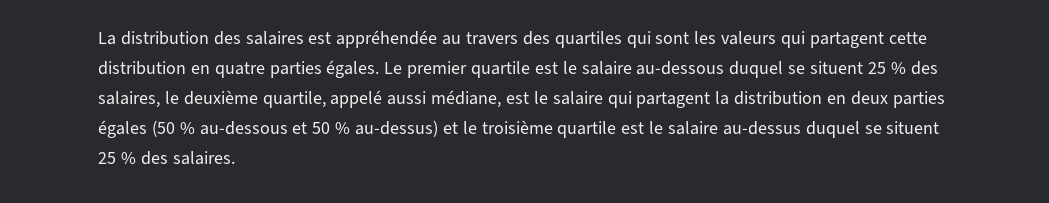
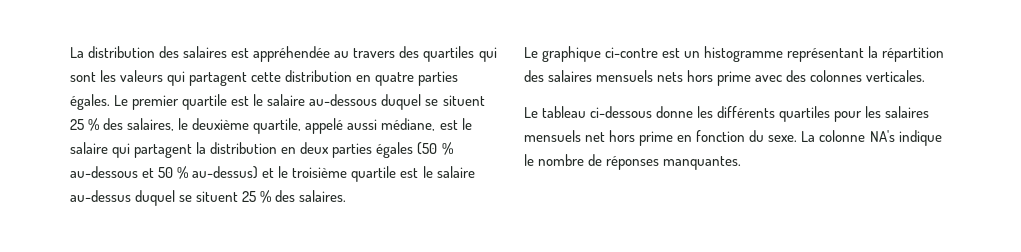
+ Le graphique ci-contre est un histogramme représentant la répartition des salaires mensuels nets hors prime avec des colonnes verticales.
+ Le tableau ci-dessous donne les différents quartiles pour les salaires mensuels net hors prime en fonction du sexe. La colonne NA's indique le nombre de réponses manquantes.

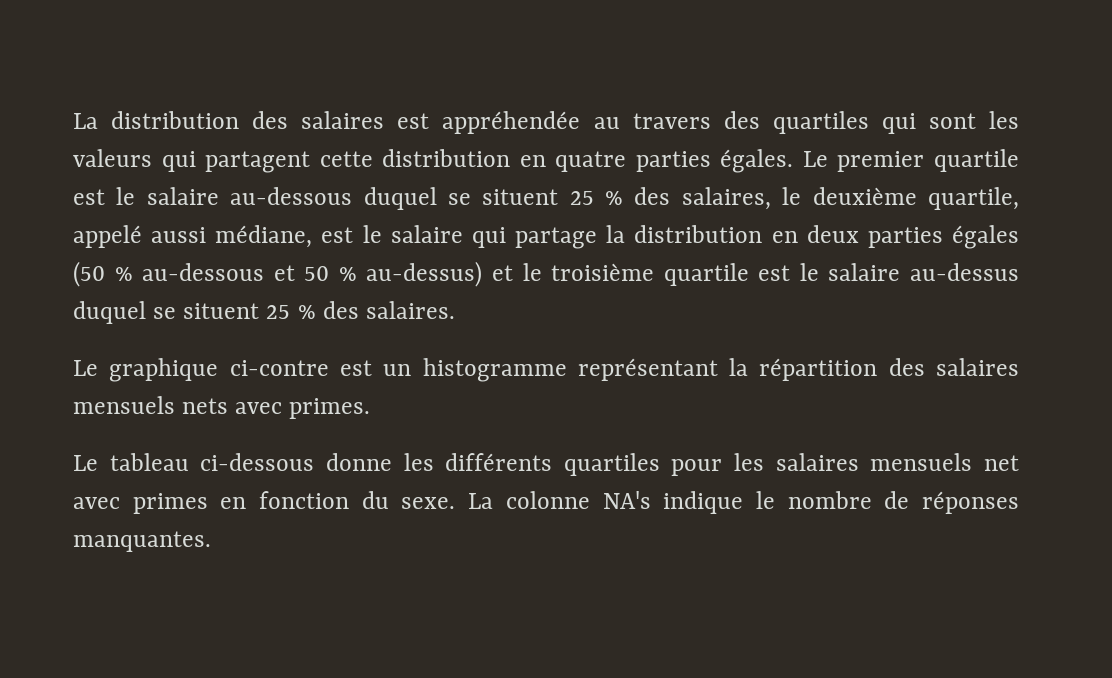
- Le premier quartile est le salaire au-dessous duquel se situent 25 % des salaires, le deuxième quartile, appelé aussi médiane, est le salaire qui partagent la distribution en deux parties égales (50 % au-dessous et 50 % au-dessus) et le troisième quartile est le salaire au-dessus duquel se situent 25 % des salaires.
+ Le premier quartile est le salaire au-dessous duquel se situent 25 % des salaires, le deuxième quartile, appelé aussi médiane, est le salaire qui partage la distribution en deux parties égales (50 % au-dessous et 50 % au-dessus) et le troisième quartile est le salaire au-dessus duquel se situent 25 % des salaires.
- Le graphique ci-contre est un histogramme représentant la répartition des salaires mensuels nets hors prime avec des colonnes verticales.
+ Le graphique ci-contre est un histogramme représentant la répartition des salaires mensuels nets avec primes.
- Le tableau ci-dessous donne les différents quartiles pour les salaires mensuels net hors prime en fonction du sexe.
+ Le tableau ci-dessous donne les différents quartiles pour les salaires mensuels net avec primes en fonction du sexe.

